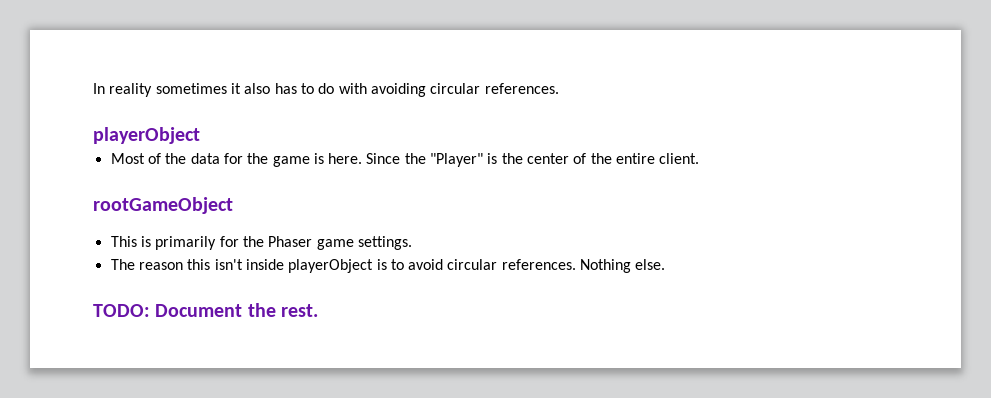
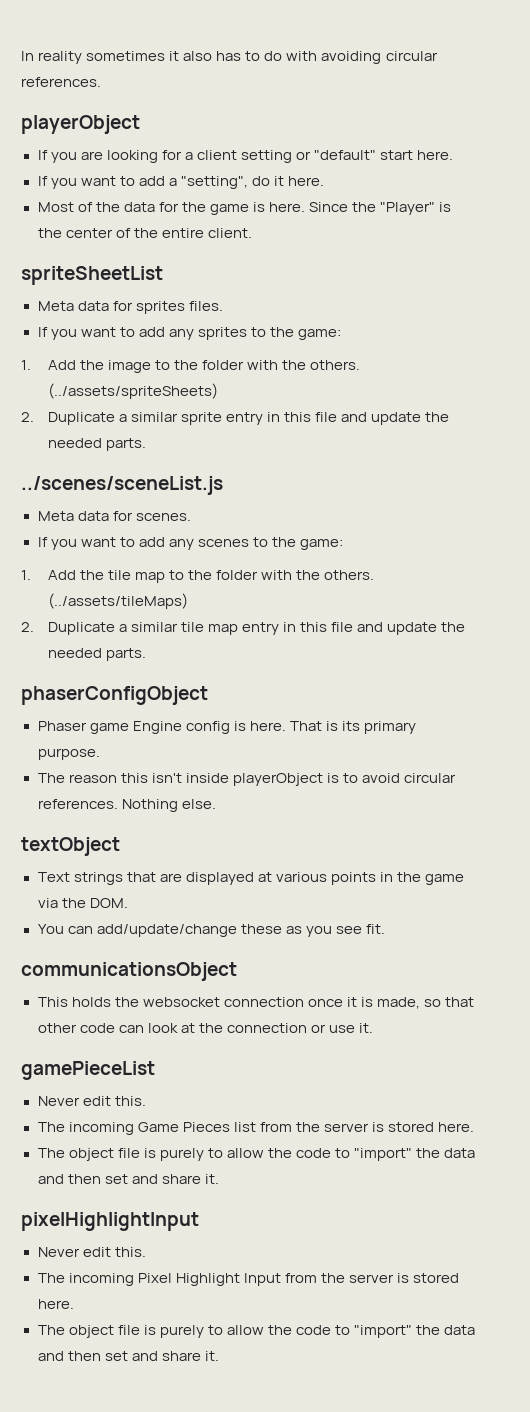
+ If you are looking for a client setting or "default" start here.
+ If you want to add a "setting", do it here.
- rootGameObject
- This is primarily for the Phaser game settings.
+ spriteSheetList
+ Meta data for sprites files.
+ If you want to add any sprites to the game:
+ 1. Add the image to the folder with the others. (../assets/spriteSheets)
+ 2. Duplicate a similar sprite entry in this file and update the needed parts.
+ ../scenes/sceneList.js
+ Meta data for scenes.
+ If you want to add any scenes to the game:
+ 1. Add the tile map to the folder with the others. (../assets/tileMaps)
+ 2. Duplicate a similar tile map entry in this file and update the needed parts.
+ phaserConfigObject
+ Phaser game Engine config is here. That is its primary purpose.
- TODO: Document the rest.
+ textObject
+ Text strings that are displayed at various points in the game via the DOM.
+ You can add/update/change these as you see fit.
+ communicationsObject
+ This holds the websocket connection once it is made, so that other code can look at the connection or use it.
+ gamePieceList
+ Never edit this.
+ The incoming Game Pieces list from the server is stored here.
+ The object file is purely to allow the code to "import" the data and then set and share it.
+ pixelHighlightInput
+ Never edit this.
+ The incoming Pixel Highlight Input from the server is stored here.
+ The object file is purely to allow the code to "import" the data and then set and share it.

